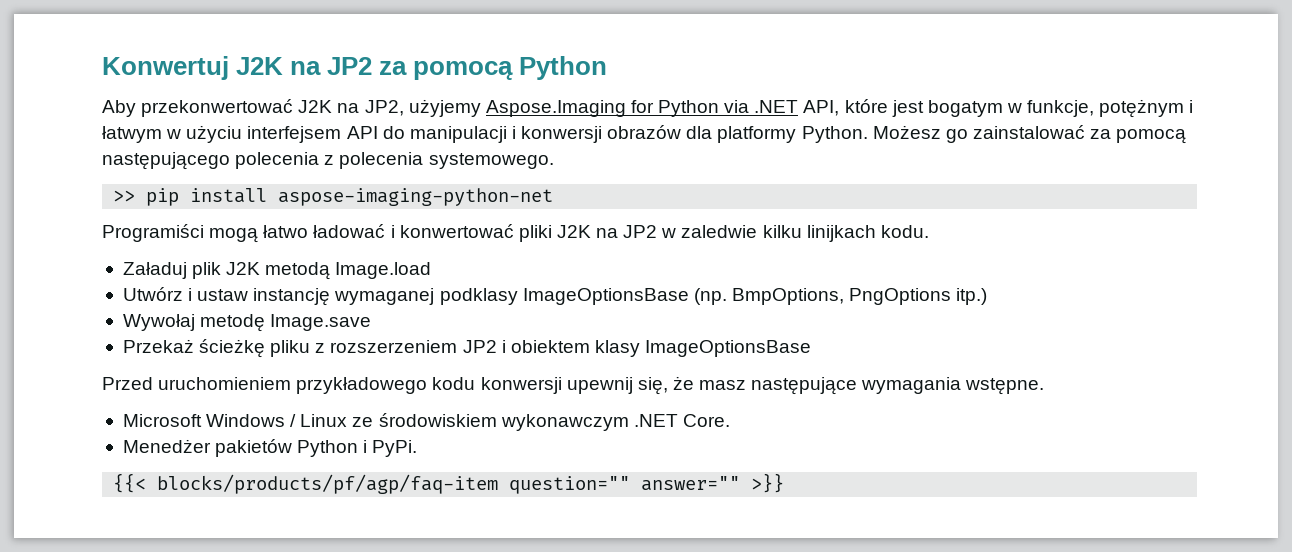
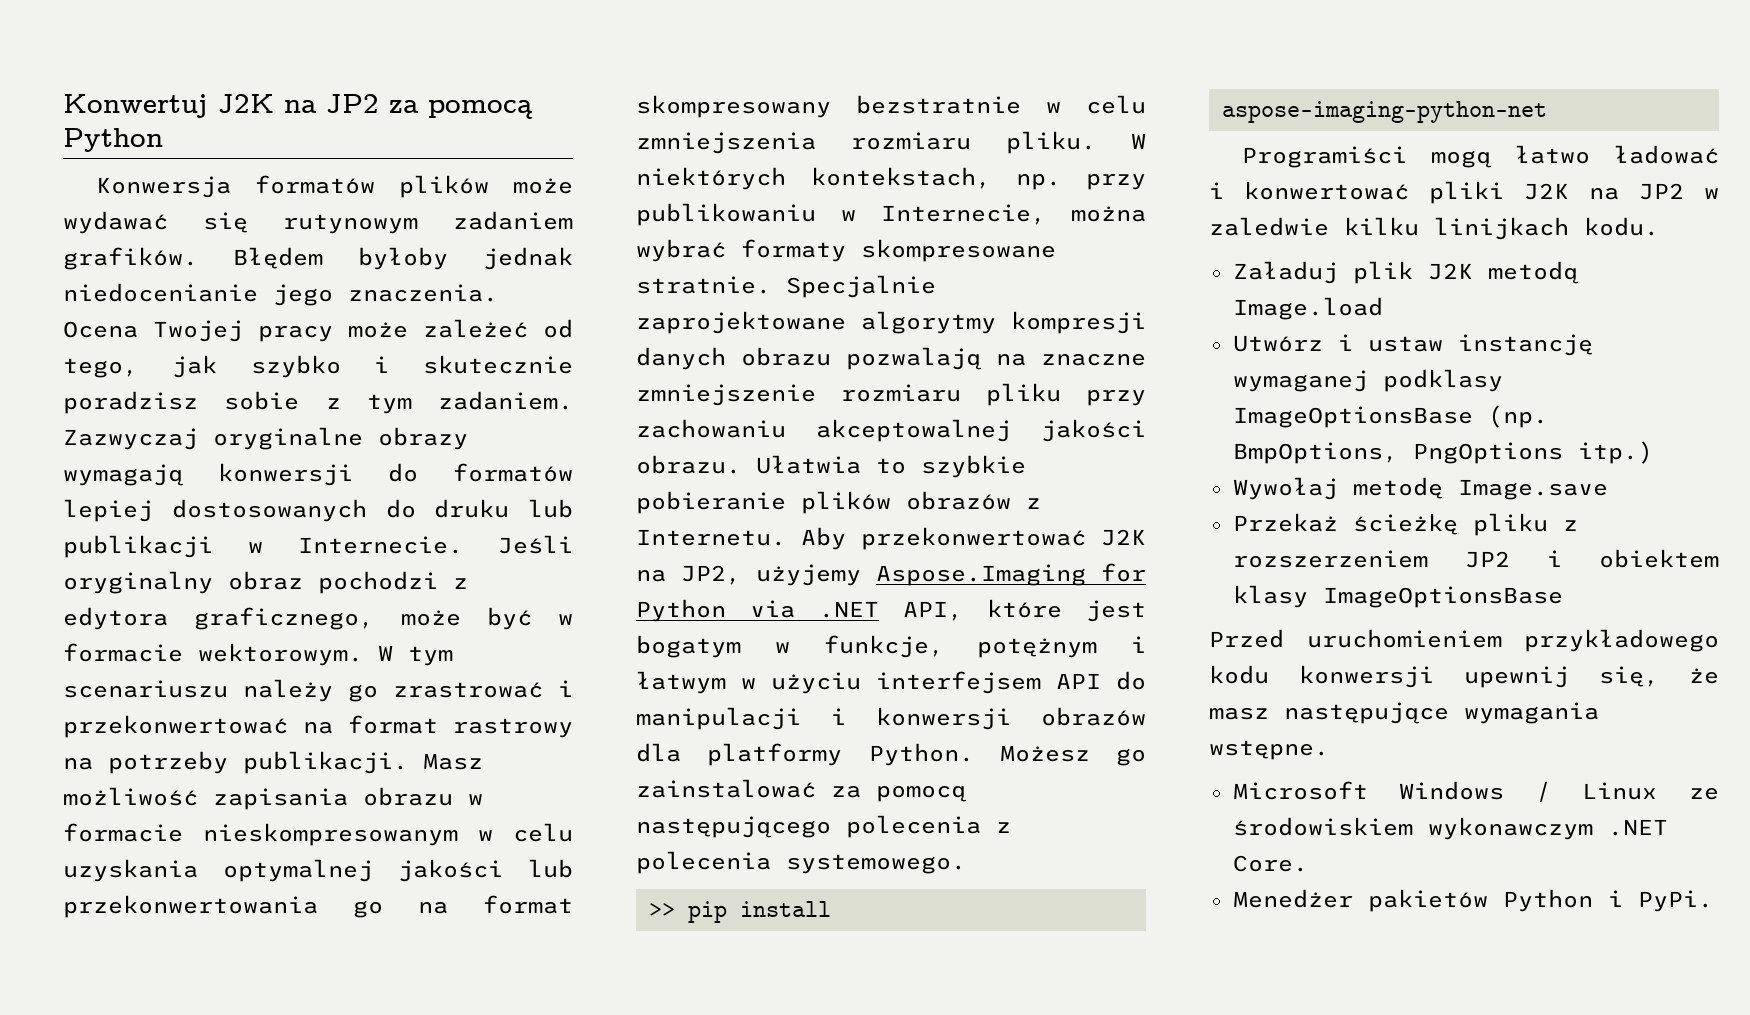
+ Konwersja formatów plików może wydawać się rutynowym zadaniem grafików. Błędem byłoby jednak niedocenianie jego znaczenia. Ocena Twojej pracy może zależeć od tego, jak szybko i skutecznie poradzisz sobie z tym zadaniem. Zazwyczaj oryginalne obrazy wymagają konwersji do formatów lepiej dostosowanych do druku lub publikacji w Internecie. Jeśli oryginalny obraz pochodzi z edytora graficznego, może być w formacie wektorowym. W tym scenariuszu należy go zrastrować i przekonwertować na format rastrowy na potrzeby publikacji. Masz możliwość zapisania obrazu w formacie nieskompresowanym w celu uzyskania optymalnej jakości lub przekonwertowania go na format skompresowany bezstratnie w celu zmniejszenia rozmiaru pliku. W niektórych kontekstach, np. przy publikowaniu w Internecie, można wybrać formaty skompresowane stratnie. Specjalnie zaprojektowane algorytmy kompresji danych obrazu pozwalają na znaczne zmniejszenie rozmiaru pliku przy zachowaniu akceptowalnej jakości obrazu. Ułatwia to szybkie pobieranie plików obrazów z Internetu.
- {{< blocks/products/pf/agp/faq-item question="" answer="" >}}

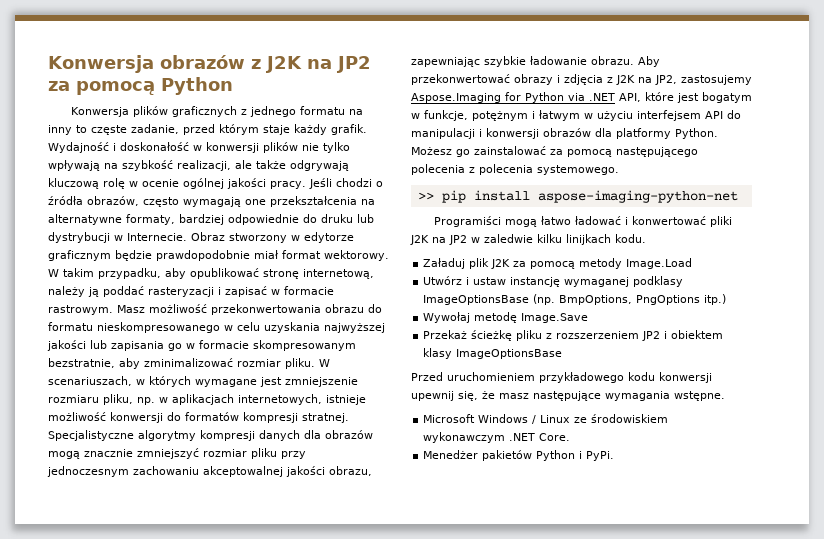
- Konwertuj J2K na JP2 za pomocą Python
+ Konwersja obrazów z J2K na JP2 za pomocą Python
- Konwersja formatów plików może wydawać się rutynowym zadaniem grafików. Błędem byłoby jednak niedocenianie jego znaczenia. Ocena Twojej pracy może zależeć od tego, jak szybko i skutecznie poradzisz sobie z tym zadaniem. Zazwyczaj oryginalne obrazy wymagają konwersji do formatów lepiej dostosowanych do druku lub publikacji w Internecie. Jeśli oryginalny obraz pochodzi z edytora graficznego, może być w formacie wektorowym. W tym scenariuszu należy go zrastrować i przekonwertować na format rastrowy na potrzeby publikacji. Masz możliwość zapisania obrazu w formacie nieskompresowanym w celu uzyskania optymalnej jakości lub przekonwertowania go na format skompresowany bezstratnie w celu zmniejszenia rozmiaru pliku. W niektórych kontekstach, np. przy publikowaniu w Internecie, można wybrać formaty skompresowane stratnie. Specjalnie zaprojektowane algorytmy kompresji danych obrazu pozwalają na znaczne zmniejszenie rozmiaru pliku przy zachowaniu akceptowalnej jakości obrazu. Ułatwia to szybkie pobieranie plików obrazów z Internetu. Aby przekonwertować J2K na JP2, użyjemy Aspose.Imaging for Python via .NET API, które jest bogatym w funkcje, potężnym i łatwym w użyciu interfejsem API do manipulacji i konwersji obrazów dla platformy Python.
+ Konwersja plików graficznych z jednego formatu na inny to częste zadanie, przed którym staje każdy grafik. Wydajność i doskonałość w konwersji plików nie tylko wpływają na szybkość realizacji, ale także odgrywają kluczową rolę w ocenie ogólnej jakości pracy. Jeśli chodzi o źródła obrazów, często wymagają one przekształcenia na alternatywne formaty, bardziej odpowiednie do druku lub dystrybucji w Internecie. Obraz stworzony w edytorze graficznym będzie prawdopodobnie miał format wektorowy. W takim przypadku, aby opublikować stronę internetową, należy ją poddać rasteryzacji i zapisać w formacie rastrowym. Masz możliwość przekonwertowania obrazu do formatu nieskompresowanego w celu uzyskania najwyższej jakości lub zapisania go w formacie skompresowanym bezstratnie, aby zminimalizować rozmiar pliku. W scenariuszach, w których wymagane jest zmniejszenie rozmiaru pliku, np. w aplikacjach internetowych, istnieje możliwość konwersji do formatów kompresji stratnej. Specjalistyczne algorytmy kompresji danych dla obrazów mogą znacznie zmniejszyć rozmiar pliku przy jednoczesnym zachowaniu akceptowalnej jakości obrazu, zapewniając szybkie ładowanie obrazu. Aby przekonwertować obrazy i zdjęcia z J2K na JP2, zastosujemy Aspose.Imaging for Python via .NET API, które jest bogatym w funkcje, potężnym i łatwym w użyciu interfejsem API do manipulacji i konwersji obrazów dla platformy Python.
- Załaduj plik J2K metodą Image.load
+ Załaduj plik J2K za pomocą metody Image.Load
- Wywołaj metodę Image.save
+ Wywołaj metodę Image.Save

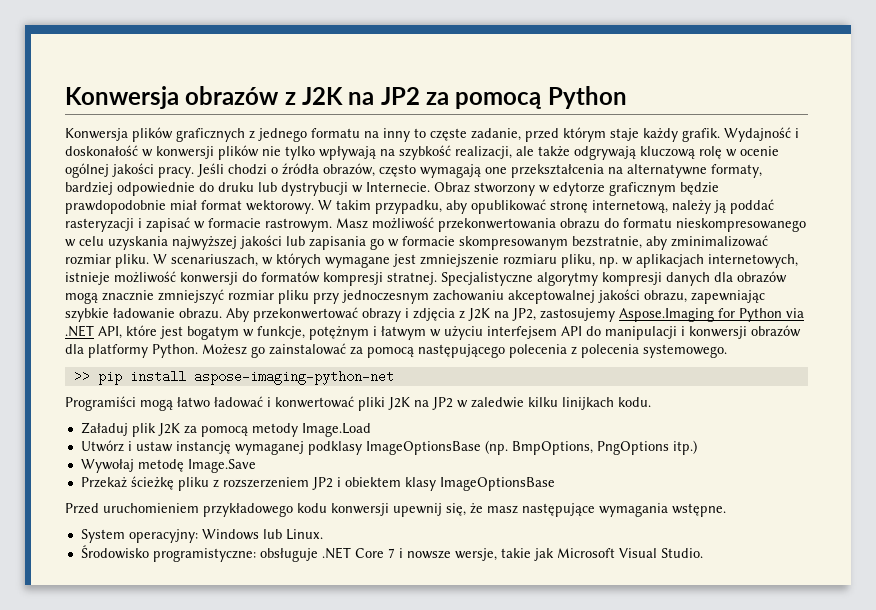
- Microsoft Windows / Linux ze środowiskiem wykonawczym .NET Core.
- Menedżer pakietów Python i PyPi.
+ System operacyjny: Windows lub Linux.
+ Środowisko programistyczne: obsługuje .NET Core 7 i nowsze wersje, takie jak Microsoft Visual Studio.

